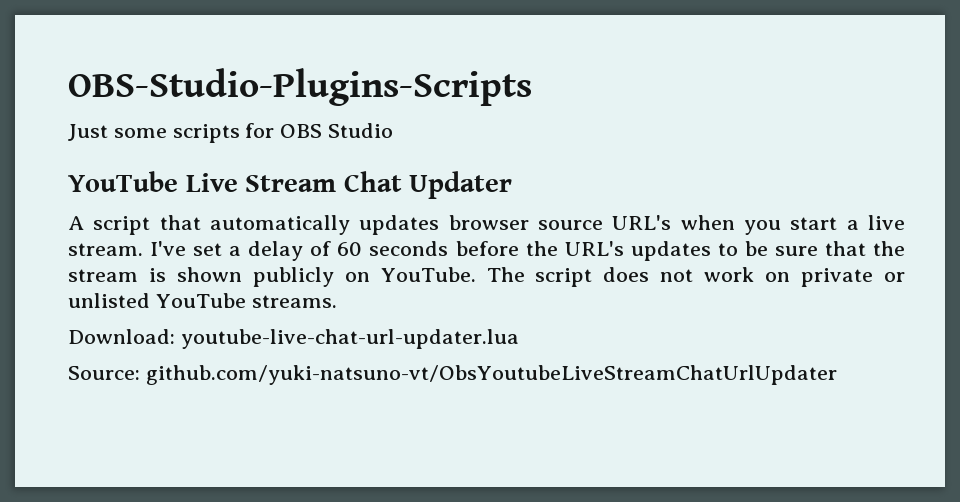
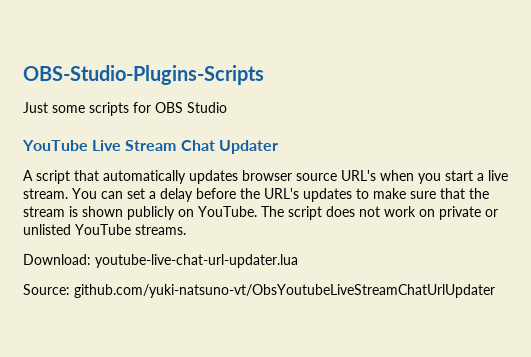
- I've set a delay of 60 seconds before the URL's updates to be sure that the stream is shown publicly on YouTube.
+ You can set a delay before the URL's updates to make sure that the stream is shown publicly on YouTube.

